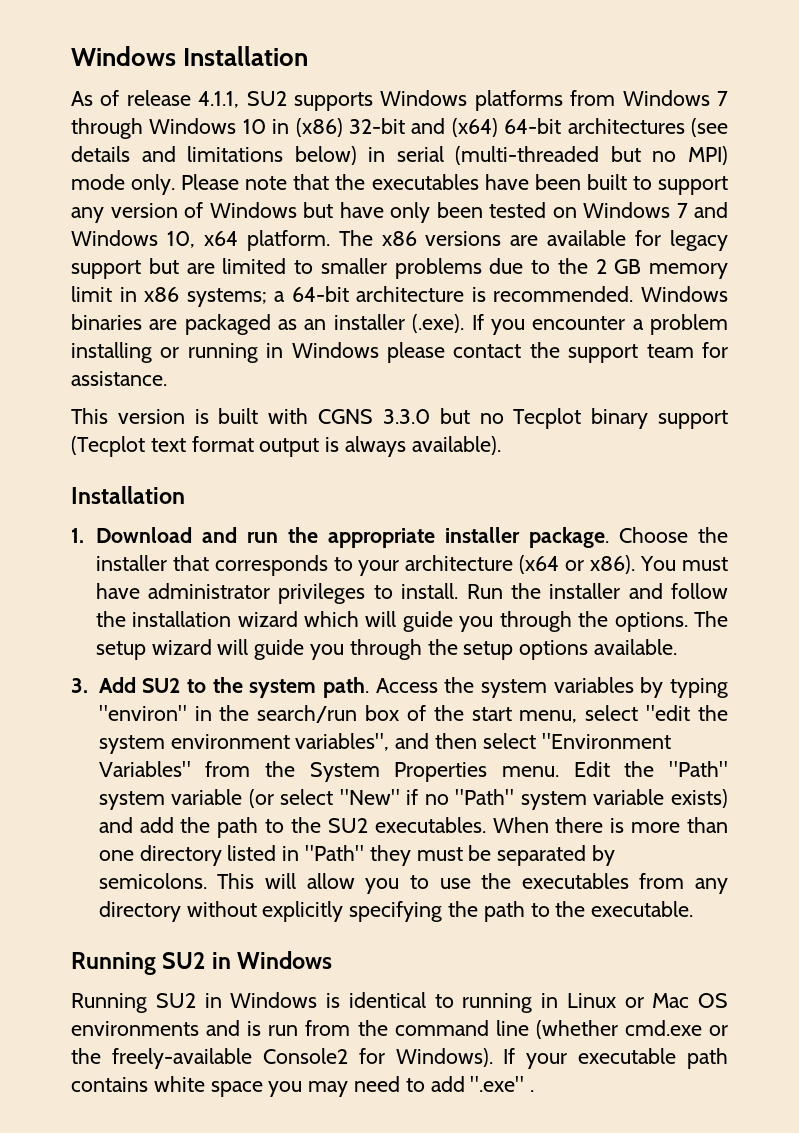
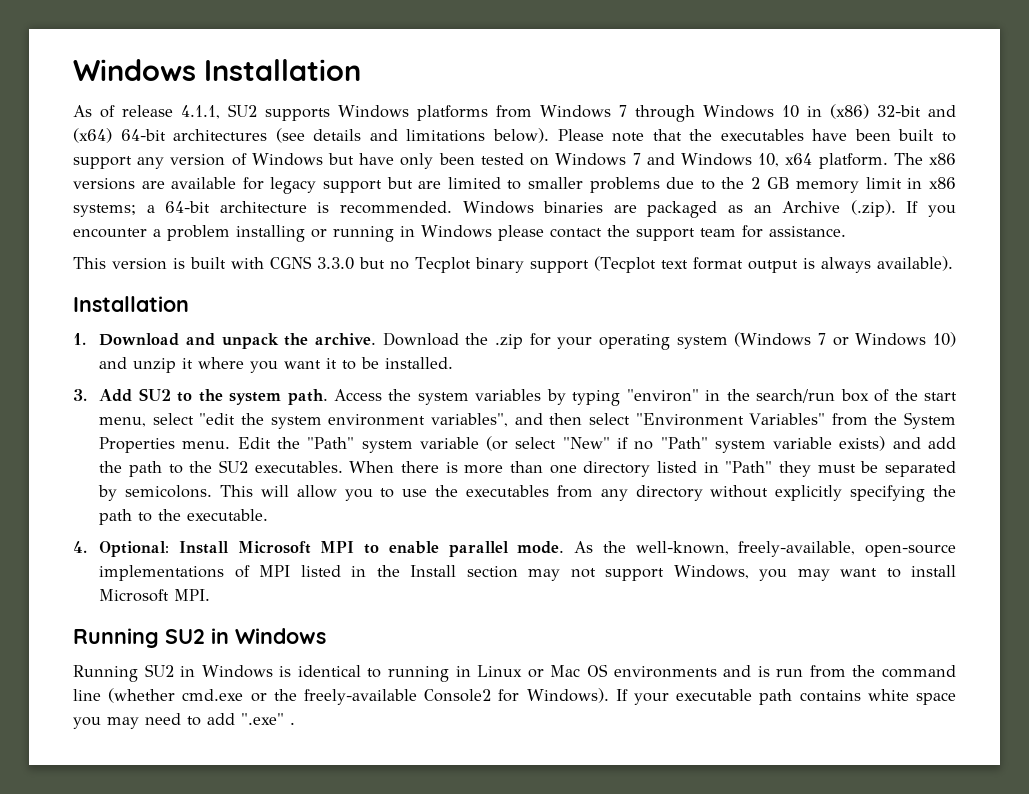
- As of release 4.1.1, SU2 supports Windows platforms from Windows 7 through Windows 10 in (x86) 32-bit and (x64) 64-bit architectures (see details and limitations below) in serial (multi-threaded but no MPI) mode only.
+ As of release 4.1.1, SU2 supports Windows platforms from Windows 7 through Windows 10 in (x86) 32-bit and (x64) 64-bit architectures (see details and limitations below).
- Windows binaries are packaged as an installer (.exe). If you encounter a problem installing or running in Windows please contact the support team for assistance.
+ Windows binaries are packaged as an Archive (.zip). If you encounter a problem installing or running in Windows please contact the support team for assistance.
- 1. Download and run the appropriate installer package. Choose the installer that corresponds to your architecture (x64 or x86). You must have administrator privileges to install. Run the installer and follow the installation wizard which will guide you through the options. The setup wizard will guide you through the setup options available.
+ 1. Download and unpack the archive. Download the .zip for your operating system (Windows 7 or Windows 10) and unzip it where you want it to be installed.
+ 4. Optional: Install Microsoft MPI to enable parallel mode. As the well-known, freely-available, open-source implementations of MPI listed in the Install section may not support Windows, you may want to install Microsoft MPI.

